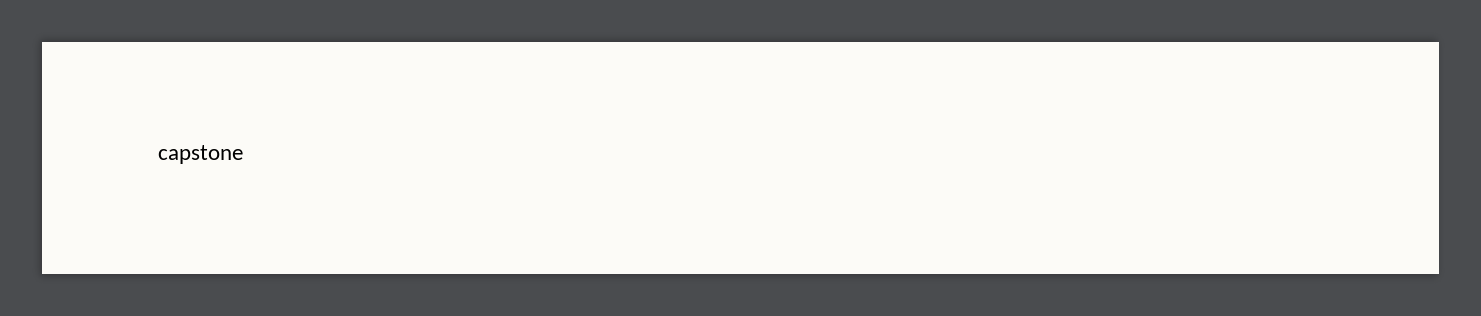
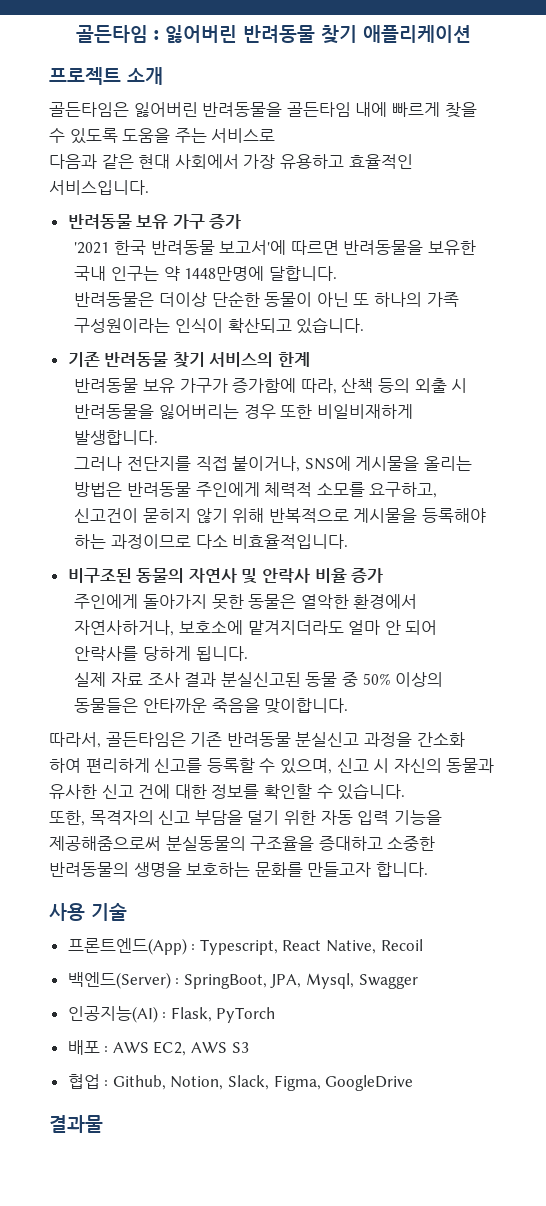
- capstone
+ 골든타임 : 잃어버린 반려동물 찾기 애플리케이션
+ 프로젝트 소개
+ 골든타임은 잃어버린 반려동물을 골든타임 내에 빠르게 찾을 수 있도록 도움을 주는 서비스로
+ 다음과 같은 현대 사회에서 가장 유용하고 효율적인 서비스입니다.
+ 반려동물 보유 가구 증가
+ '2021 한국 반려동물 보고서'에 따르면 반려동물을 보유한 국내 인구는 약 1448만명에 달합니다.
+ 반려동물은 더이상 단순한 동물이 아닌 또 하나의 가족 구성원이라는 인식이 확산되고 있습니다.
+ 기존 반려동물 찾기 서비스의 한계
+ 반려동물 보유 가구가 증가함에 따라, 산책 등의 외출 시 반려동물을 잃어버리는 경우 또한 비일비재하게 발생합니다.
+ 그러나 전단지를 직접 붙이거나, SNS에 게시물을 올리는 방법은 반려동물 주인에게 체력적 소모를 요구하고, 신고건이 묻히지 않기 위해 반복적으로 게시물을 등록해야 하는 과정이므로 다소 비효율적입니다.
+ 비구조된 동물의 자연사 및 안락사 비율 증가
+ 주인에게 돌아가지 못한 동물은 열악한 환경에서 자연사하거나, 보호소에 맡겨지더라도 얼마 안 되어 안락사를 당하게 됩니다.
+ 실제 자료 조사 결과 분실신고된 동물 중 50% 이상의 동물들은 안타까운 죽음을 맞이합니다.
+ 따라서, 골든타임은 기존 반려동물 분실신고 과정을 간소화 하여 편리하게 신고를 등록할 수 있으며, 신고 시 자신의 동물과 유사한 신고 건에 대한 정보를 확인할 수 있습니다.
+ 또한, 목격자의 신고 부담을 덜기 위한 자동 입력 기능을 제공해줌으로써 분실동물의 구조율을 증대하고 소중한 반려동물의 생명을 보호하는 문화를 만들고자 합니다.
+ 사용 기술
+ 프론트엔드(App) : Typescript, React Native, Recoil
+ 백엔드(Server) : SpringBoot, JPA, Mysql, Swagger
+ 인공지능(AI) : Flask, PyTorch
+ 배포 : AWS EC2, AWS S3
+ 협업 : Github, Notion, Slack, Figma, GoogleDrive
+ 결과물

